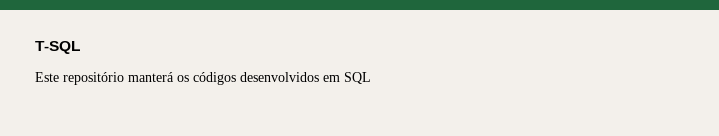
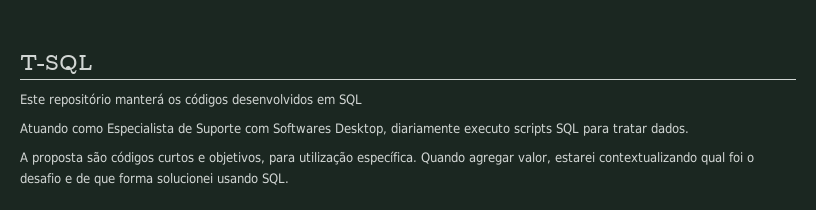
+ Atuando como Especialista de Suporte com Softwares Desktop, diariamente executo scripts SQL para tratar dados.
+ A proposta são códigos curtos e objetivos, para utilização específica. Quando agregar valor, estarei contextualizando qual foi o desafio e de que forma solucionei usando SQL.

